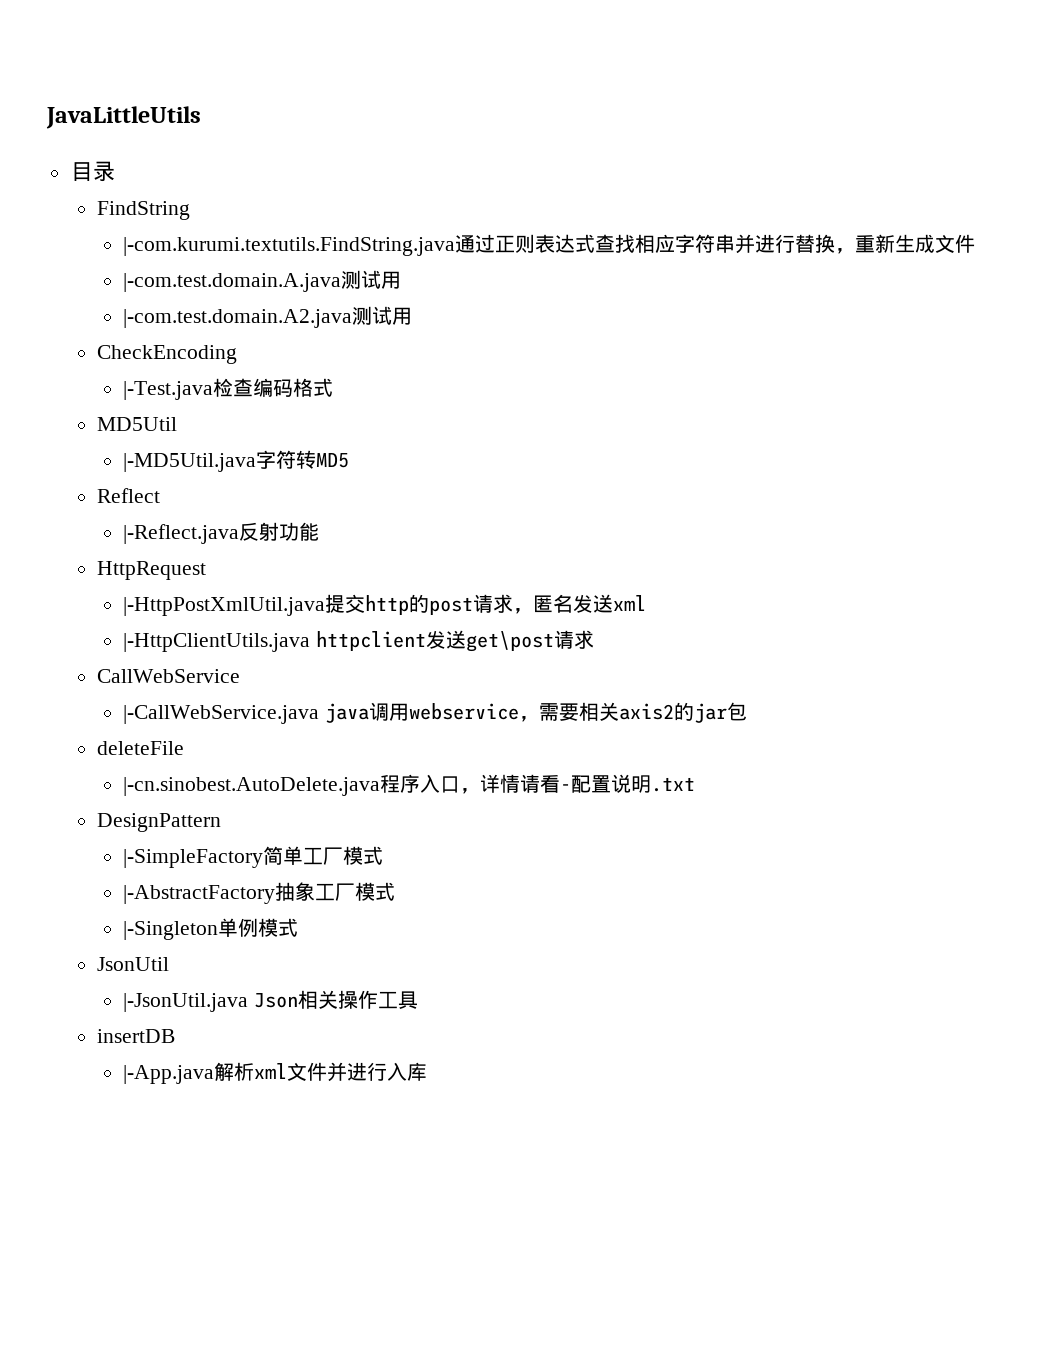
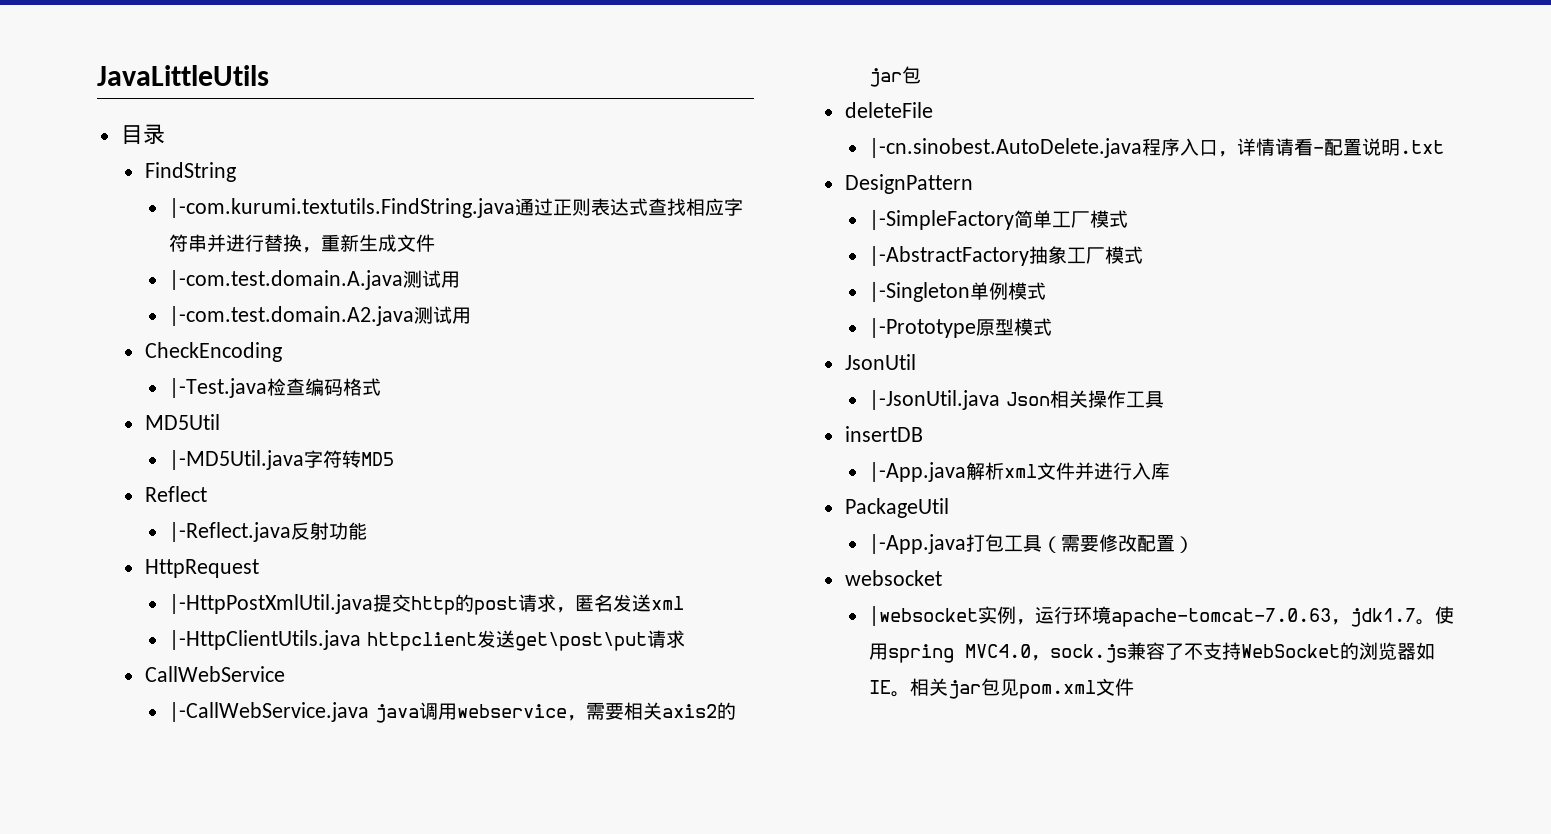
- |-HttpClientUtils.java httpclient发送get\post请求
+ |-HttpClientUtils.java httpclient发送get\post\put请求
+ |-Prototype原型模式
+ PackageUtil
+ |-App.java打包工具（需要修改配置）
+ websocket
+ |websocket实例，运行环境apache-tomcat-7.0.63，jdk1.7。使用spring MVC4.0，sock.js兼容了不支持WebSocket的浏览器如IE。相关jar包见pom.xml文件

